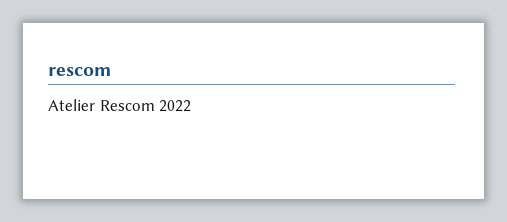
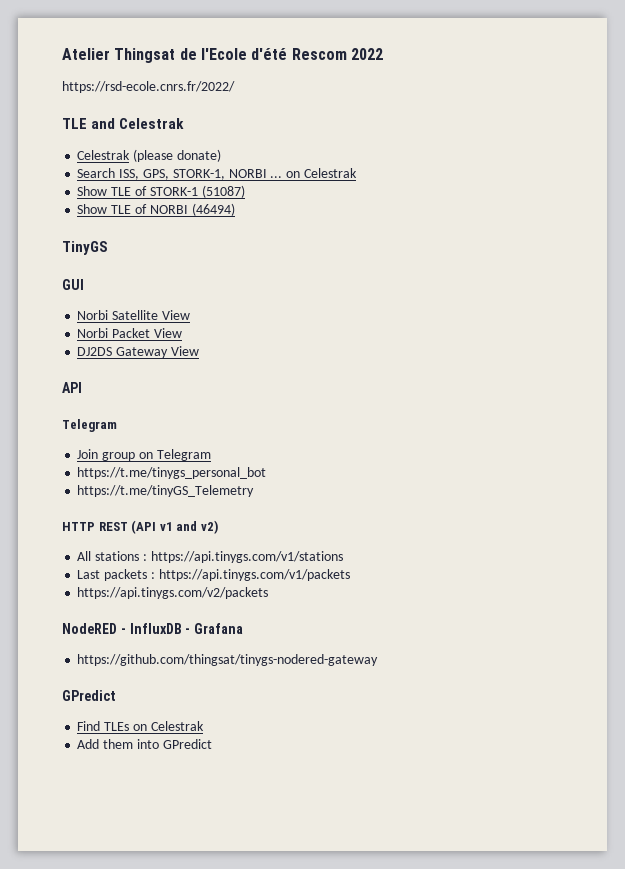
- rescom
- Atelier Rescom 2022
+ Atelier Thingsat de l'Ecole d'été Rescom 2022
+ https://rsd-ecole.cnrs.fr/2022/
+ TLE and Celestrak
+ Celestrak (please donate)
+ Search ISS, GPS, STORK-1, NORBI ... on Celestrak
+ Show TLE of STORK-1 (51087)
+ Show TLE of NORBI (46494)
+ TinyGS
+ GUI
+ Norbi Satellite View
+ Norbi Packet View
+ DJ2DS Gateway View
+ API
+ Telegram
+ Join group on Telegram
+ https://t.me/tinygs_personal_bot
+ https://t.me/tinyGS_Telemetry
+ HTTP REST (API v1 and v2)
+ All stations : https://api.tinygs.com/v1/stations
+ Last packets : https://api.tinygs.com/v1/packets
+ https://api.tinygs.com/v2/packets
+ NodeRED - InfluxDB - Grafana
+ https://github.com/thingsat/tinygs-nodered-gateway
+ GPredict
+ Find TLEs on Celestrak
+ Add them into GPredict

